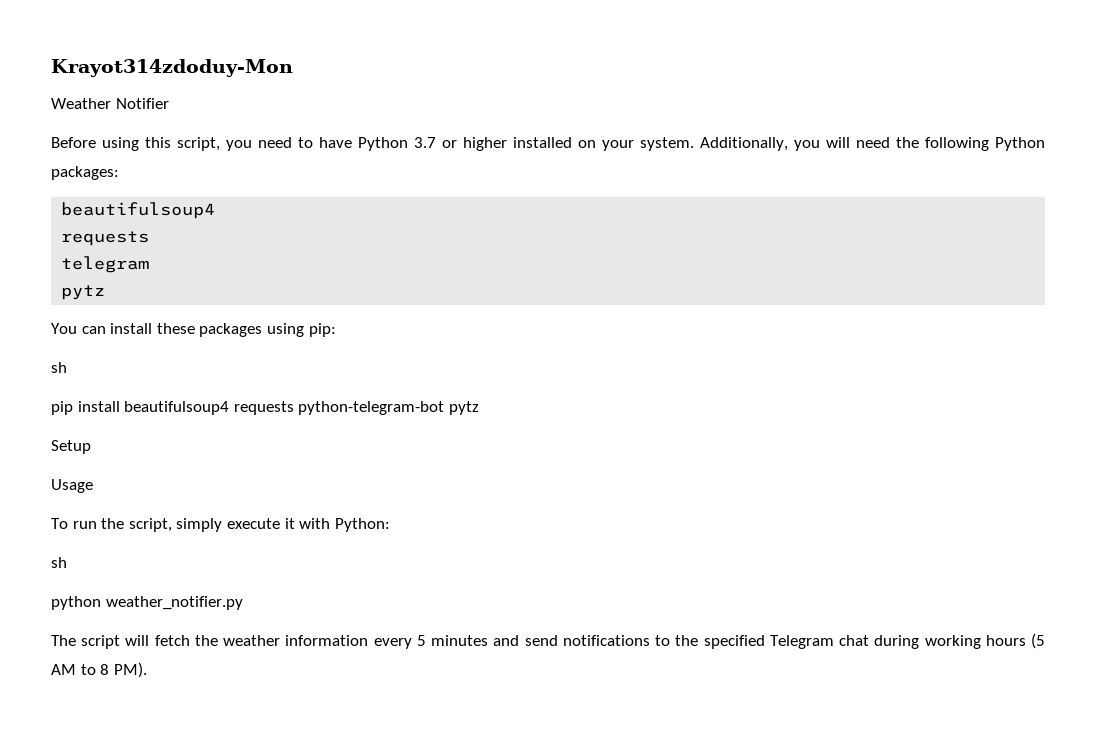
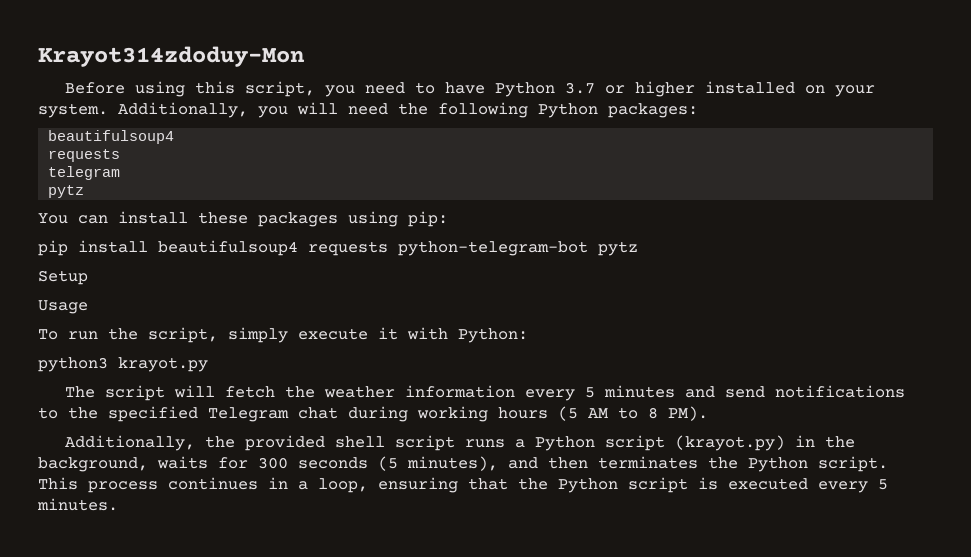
- Weather Notifier
  You can install these packages using pip:
- sh
  To run the script, simply execute it with Python:
- sh
- python weather_notifier.py
+ python3 krayot.py
+ Additionally, the provided shell script runs a Python script (krayot.py) in the background, waits for 300 seconds (5 minutes), and then terminates the Python script. This process continues in a loop, ensuring that the Python script is executed every 5 minutes.

